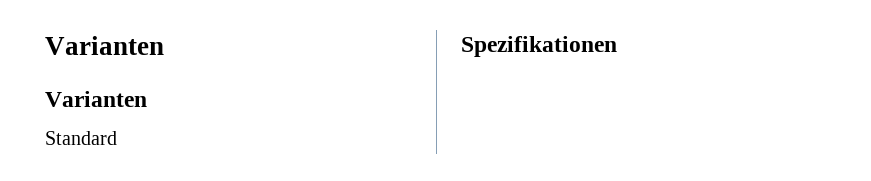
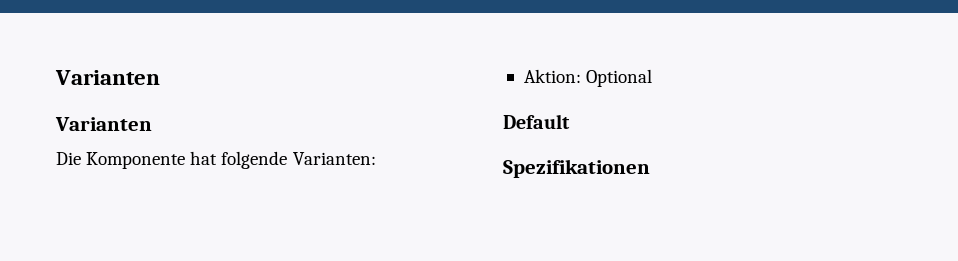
- Standard
+ Die Komponente hat folgende Varianten:
+ Aktion: Optional
+ Default

